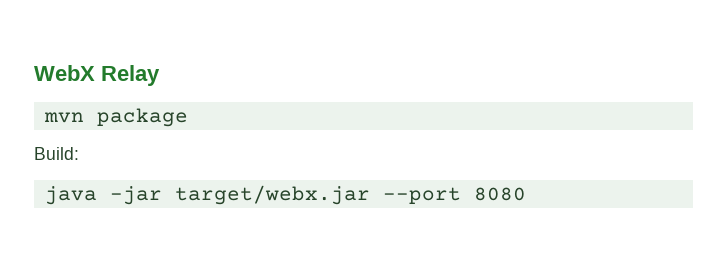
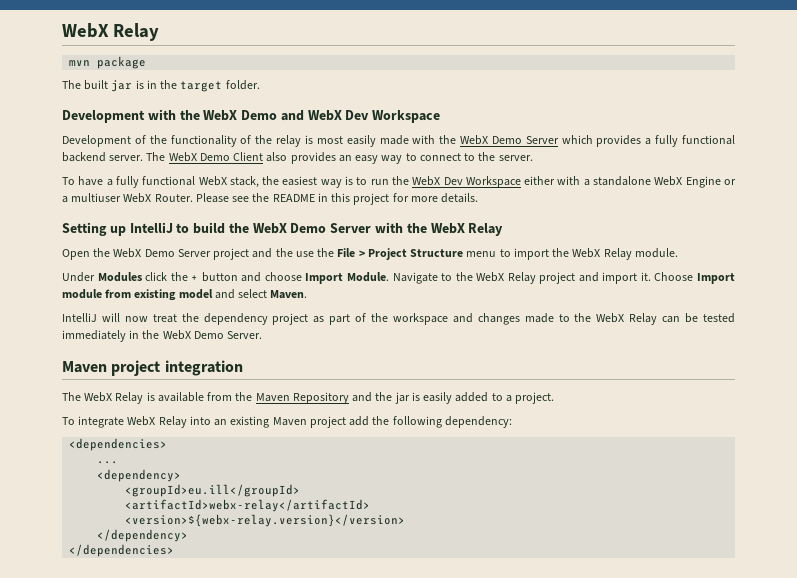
- Build:
- java -jar target/webx.jar --port 8080
+ The built jar is in the target folder.
+ Development with the WebX Demo and WebX Dev Workspace
+ Development of the functionality of the relay is most easily made with the WebX Demo Server which provides a fully functional backend server. The WebX Demo Client also provides an easy way to connect to the server.
+ To have a fully functional WebX stack, the easiest way is to run the WebX Dev Workspace either with a standalone WebX Engine or a multiuser WebX Router. Please see the README in this project for more details.
+ Setting up IntelliJ to build the WebX Demo Server with the WebX Relay
+ Open the WebX Demo Server project and the use the File > Project Structure menu to import the WebX Relay module.
+ Under Modules click the + button and choose Import Module. Navigate to the WebX Relay project and import it. Choose Import module from existing model and select Maven.
+ IntelliJ will now treat the dependency project as part of the workspace and changes made to the WebX Relay can be tested immediately in the WebX Demo Server.
+ Maven project integration
+ The WebX Relay is available from the Maven Repository and the jar is easily added to a project.
+ To integrate WebX Relay into an existing Maven project add the following dependency:
+ <dependencies>
+ ...
+ <dependency>
+ <groupId>eu.ill</groupId>
+ <artifactId>webx-relay</artifactId>
+ <version>${webx-relay.version}</version>
+ </dependency>
+ </dependencies>

